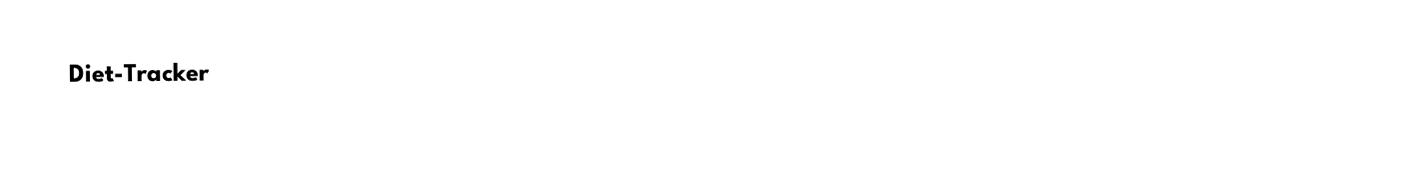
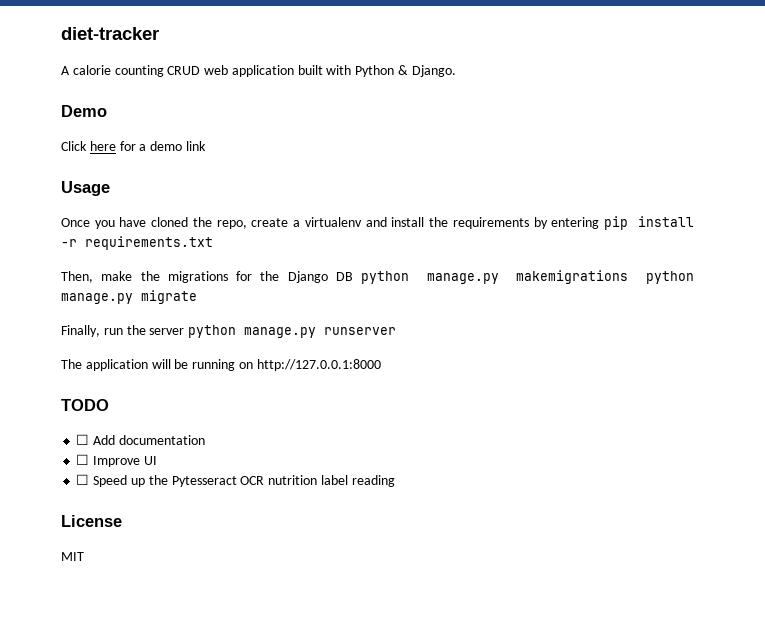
- Diet-Tracker
+ diet-tracker
+ A calorie counting CRUD web application built with Python & Django.
+ Demo
+ Click here for a demo link
+ Usage
+ Once you have cloned the repo, create a virtualenv and install the requirements by entering pip install -r requirements.txt
+ Then, make the migrations for the Django DB python manage.py makemigrations python manage.py migrate
+ Finally, run the server python manage.py runserver
+ The application will be running on http://127.0.0.1:8000
+ TODO
+ ☐ Add documentation
+ ☐ Improve UI
+ ☐ Speed up the Pytesseract OCR nutrition label reading
+ License
+ MIT

